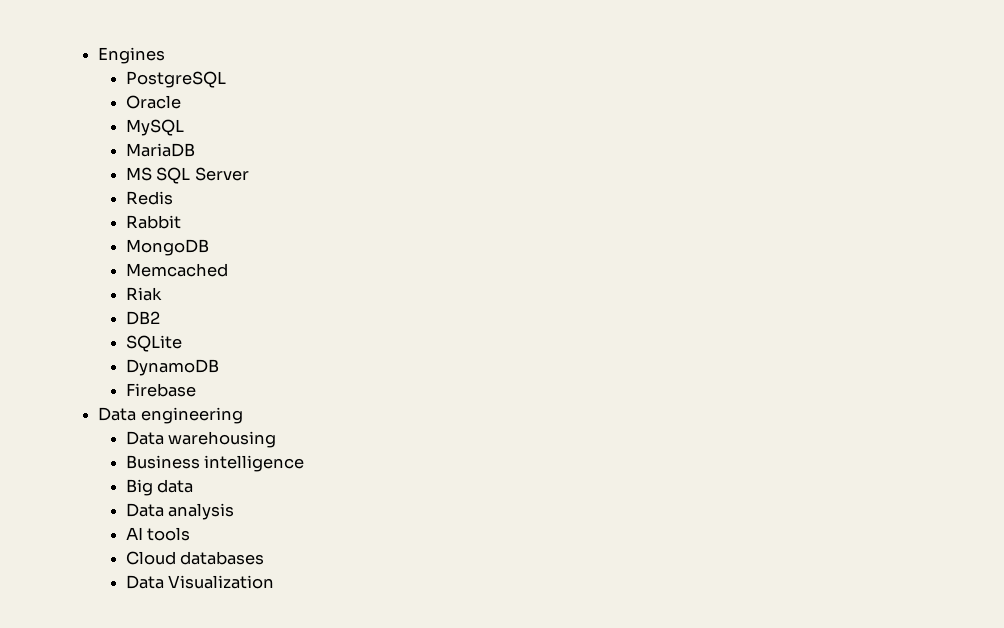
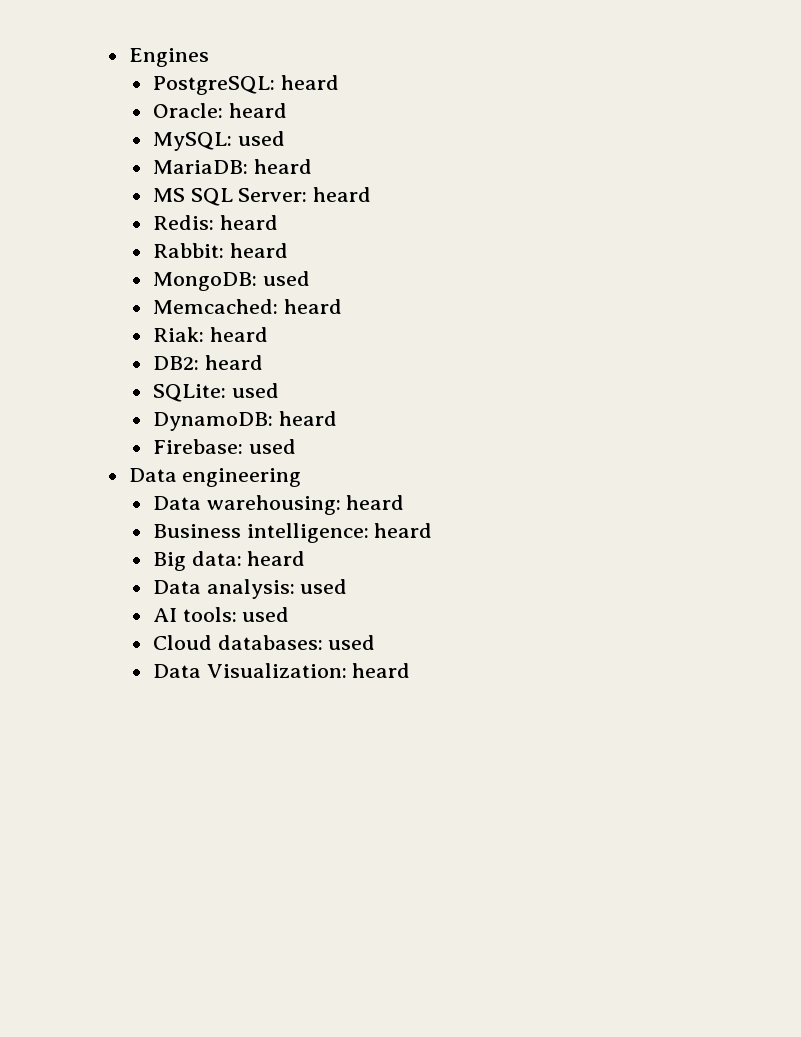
- PostgreSQL
- Oracle
- MySQL
- MariaDB
- MS SQL Server
- Redis
- Rabbit
- MongoDB
- Memcached
- Riak
- DB2
- SQLite
- DynamoDB
- Firebase
+ PostgreSQL: heard
+ Oracle: heard
+ MySQL: used
+ MariaDB: heard
+ MS SQL Server: heard
+ Redis: heard
+ Rabbit: heard
+ MongoDB: used
+ Memcached: heard
+ Riak: heard
+ DB2: heard
+ SQLite: used
+ DynamoDB: heard
+ Firebase: used
- Data warehousing
+ Data warehousing: heard
- Business intelligence
+ Business intelligence: heard
- Big data
- Data analysis
+ Big data: heard
+ Data analysis: used
- AI tools
+ AI tools: used
- Cloud databases
- Data Visualization
+ Cloud databases: used
+ Data Visualization: heard

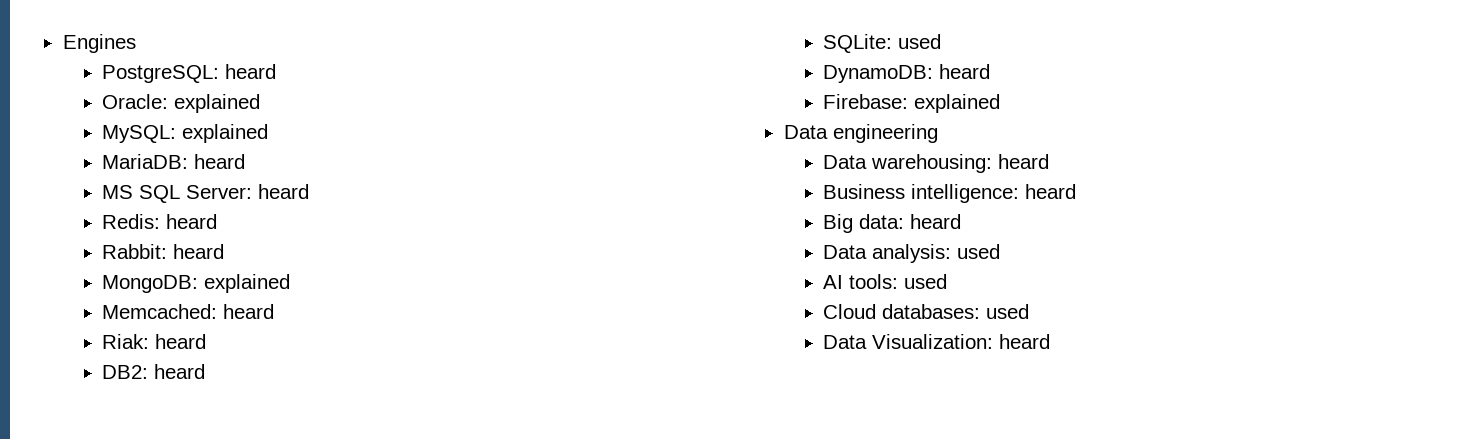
- Oracle: heard
+ Oracle: explained
- MySQL: used
+ MySQL: explained
- MongoDB: used
+ MongoDB: explained
- Firebase: used
+ Firebase: explained

